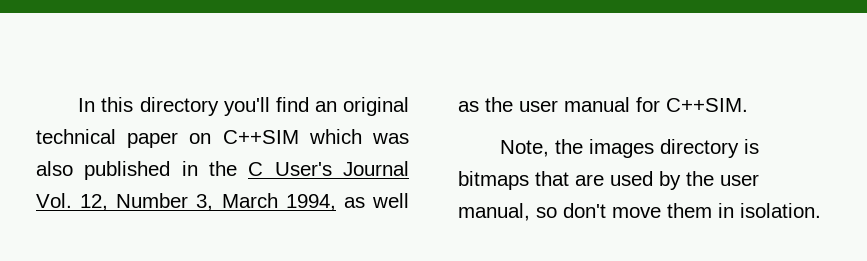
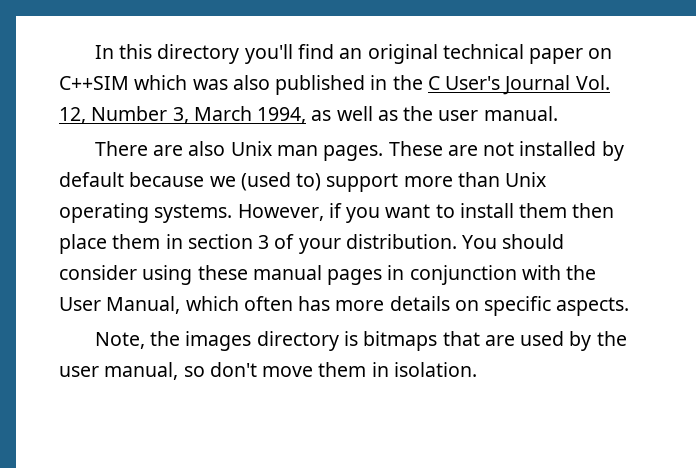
- In this directory you'll find an original technical paper on C++SIM which was also published in the C User's Journal Vol. 12, Number 3, March 1994, as well as the user manual for C++SIM.
+ In this directory you'll find an original technical paper on C++SIM which was also published in the C User's Journal Vol. 12, Number 3, March 1994, as well as the user manual.
+ There are also Unix man pages. These are not installed by default because we (used to) support more than Unix operating systems. However, if you want to install them then place them in section 3 of your distribution. You should consider using these manual pages in conjunction with the User Manual, which often has more details on specific aspects.

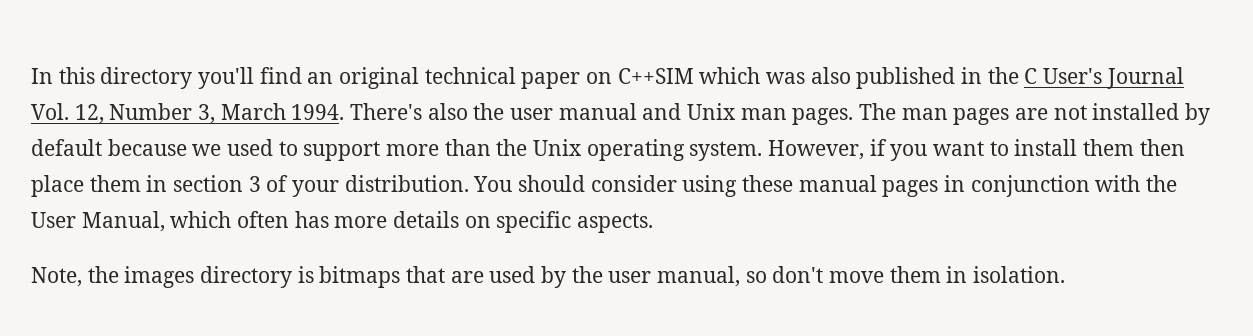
- In this directory you'll find an original technical paper on C++SIM which was also published in the C User's Journal Vol. 12, Number 3, March 1994, as well as the user manual.
- There are also Unix man pages. These are not installed by default because we (used to) support more than Unix operating systems.
+ In this directory you'll find an original technical paper on C++SIM which was also published in the C User's Journal Vol. 12, Number 3, March 1994. There's also the user manual and Unix man pages. The man pages are not installed by default because we used to support more than the Unix operating system.

